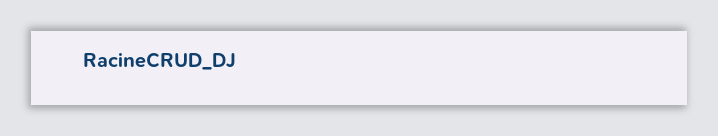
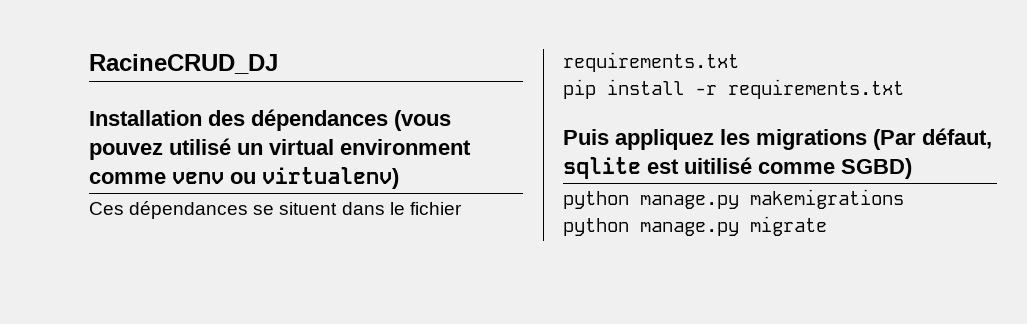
+ Installation des dépendances (vous pouvez utilisé un virtual environment comme venv ou virtualenv)
+ Ces dépendances se situent dans le fichier requirements.txt
+ pip install -r requirements.txt
+ Puis appliquez les migrations (Par défaut, sqlite est uitilisé comme SGBD)
+ python manage.py makemigrations
+ python manage.py migrate

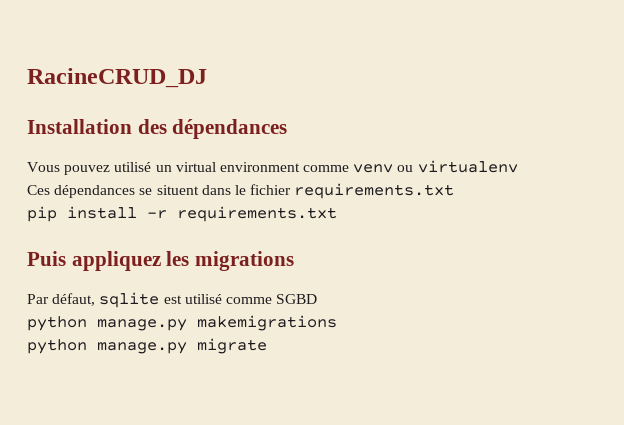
- Installation des dépendances (vous pouvez utilisé un virtual environment comme venv ou virtualenv)
+ Installation des dépendances
+ Vous pouvez utilisé un virtual environment comme venv ou virtualenv
- Puis appliquez les migrations (Par défaut, sqlite est uitilisé comme SGBD)
+ Puis appliquez les migrations
+ Par défaut, sqlite est utilisé comme SGBD

